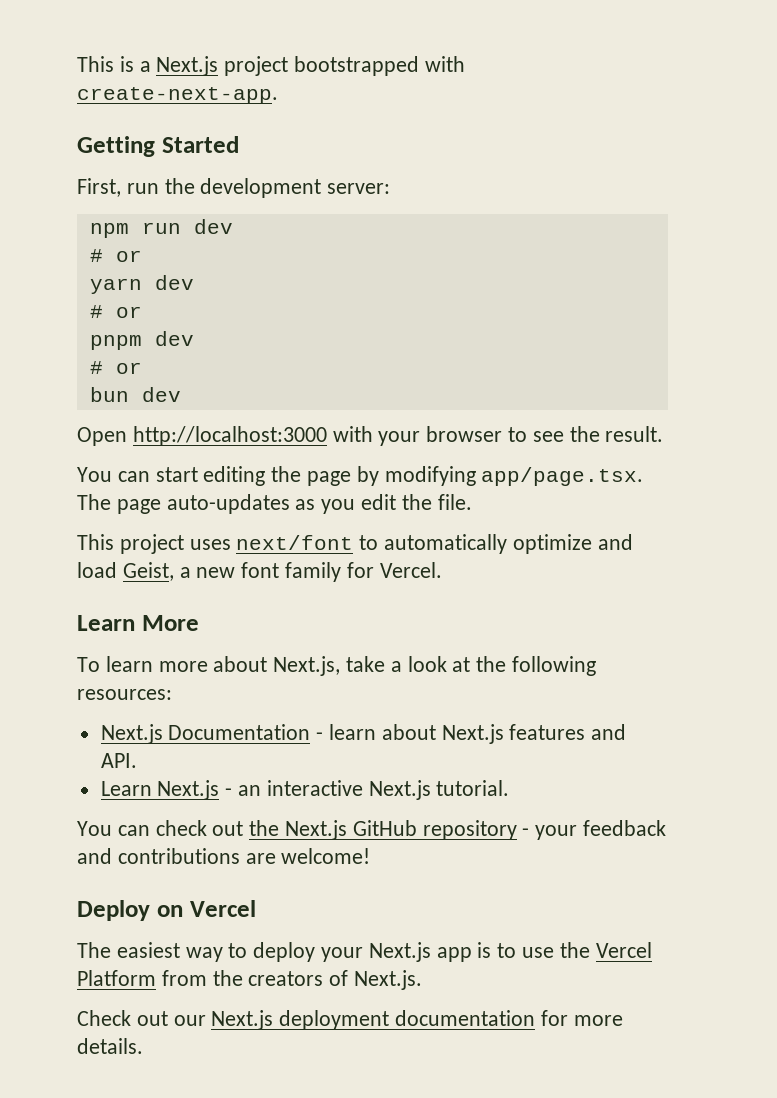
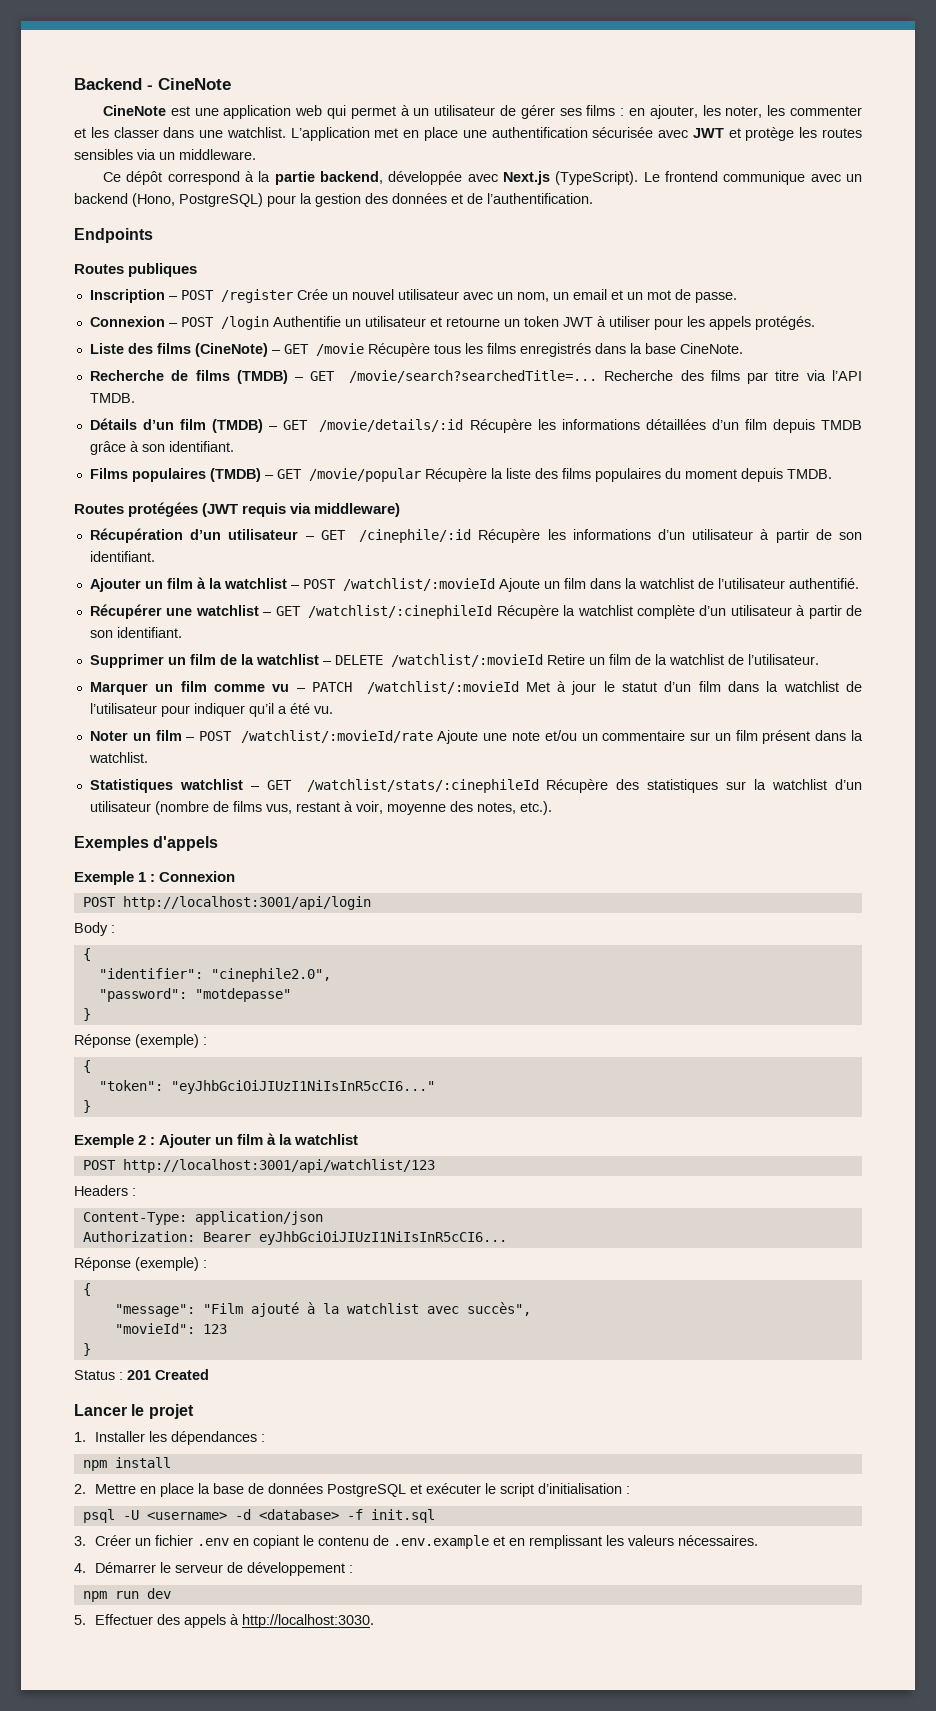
- This is a Next.js project bootstrapped with create-next-app.
- Getting Started
- First, run the development server:
+ Backend - CineNote
+ CineNote est une application web qui permet à un utilisateur de gérer ses films : en ajouter, les noter, les commenter et les classer dans une watchlist. L’application met en place une authentification sécurisée avec JWT et protège les routes sensibles via un middleware.
+ Ce dépôt correspond à la partie backend, développée avec Next.js (TypeScript). Le frontend communique avec un backend (Hono, PostgreSQL) pour la gestion des données et de l’authentification.
+ Endpoints
+ Routes publiques
+ Inscription – POST /register Crée un nouvel utilisateur avec un nom, un email et un mot de passe.
+ Connexion – POST /login Authentifie un utilisateur et retourne un token JWT à utiliser pour les appels protégés.
+ Liste des films (CineNote) – GET /movie Récupère tous les films enregistrés dans la base CineNote.
+ Recherche de films (TMDB) – GET /movie/search?searchedTitle=... Recherche des films par titre via l’API TMDB.
+ Détails d’un film (TMDB) – GET /movie/details/:id Récupère les informations détaillées d’un film depuis TMDB grâce à son identifiant.
+ Films populaires (TMDB) – GET /movie/popular Récupère la liste des films populaires du moment depuis TMDB.
+ Routes protégées (JWT requis via middleware)
+ Récupération d’un utilisateur – GET /cinephile/:id Récupère les informations d’un utilisateur à partir de son identifiant.
+ Ajouter un film à la watchlist – POST /watchlist/:movieId Ajoute un film dans la watchlist de l’utilisateur authentifié.
+ Récupérer une watchlist – GET /watchlist/:cinephileId Récupère la watchlist complète d’un utilisateur à partir de son identifiant.
+ Supprimer un film de la watchlist – DELETE /watchlist/:movieId Retire un film de la watchlist de l’utilisateur.
+ Marquer un film comme vu – PATCH /watchlist/:movieId Met à jour le statut d’un film dans la watchlist de l’utilisateur pour indiquer qu’il a été vu.
+ Noter un film – POST /watchlist/:movieId/rate Ajoute une note et/ou un commentaire sur un film présent dans la watchlist.
+ Statistiques watchlist – GET /watchlist/stats/:cinephileId Récupère des statistiques sur la watchlist d’un utilisateur (nombre de films vus, restant à voir, moyenne des notes, etc.).
+ Exemples d'appels
+ Exemple 1 : Connexion
+ POST http://localhost:3001/api/login
+ Body :
+ {
+ "identifier": "cinephile2.0",
+ "password": "motdepasse"
+ }
+ Réponse (exemple) :
+ {
+ "token": "eyJhbGciOiJIUzI1NiIsInR5cCI6..."
+ }
+ Exemple 2 : Ajouter un film à la watchlist
+ POST http://localhost:3001/api/watchlist/123
+ Headers :
+ Content-Type: application/json
+ Authorization: Bearer eyJhbGciOiJIUzI1NiIsInR5cCI6...
+ Réponse (exemple) :
+ {
+ "message": "Film ajouté à la watchlist avec succès",
+ "movieId": 123
+ }
+ Status : 201 Created
+ Lancer le projet
+ 1. Installer les dépendances :
+ npm install
+ 2. Mettre en place la base de données PostgreSQL et exécuter le script d’initialisation :
+ psql -U <username> -d <database> -f init.sql
+ 3. Créer un fichier .env en copiant le contenu de .env.example et en remplissant les valeurs nécessaires.
+ 4. Démarrer le serveur de développement :
  npm run dev
- # or
- yarn dev
- # or
- pnpm dev
- # or
- bun dev
- Open http://localhost:3000 with your browser to see the result.
- You can start editing the page by modifying app/page.tsx. The page auto-updates as you edit the file.
- This project uses next/font to automatically optimize and load Geist, a new font family for Vercel.
- Learn More
- To learn more about Next.js, take a look at the following resources:
- Next.js Documentation - learn about Next.js features and API.
- Learn Next.js - an interactive Next.js tutorial.
- You can check out the Next.js GitHub repository - your feedback and contributions are welcome!
- Deploy on Vercel
- The easiest way to deploy your Next.js app is to use the Vercel Platform from the creators of Next.js.
- Check out our Next.js deployment documentation for more details.
+ 5. Effectuer des appels à http://localhost:3030.

